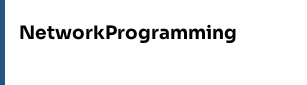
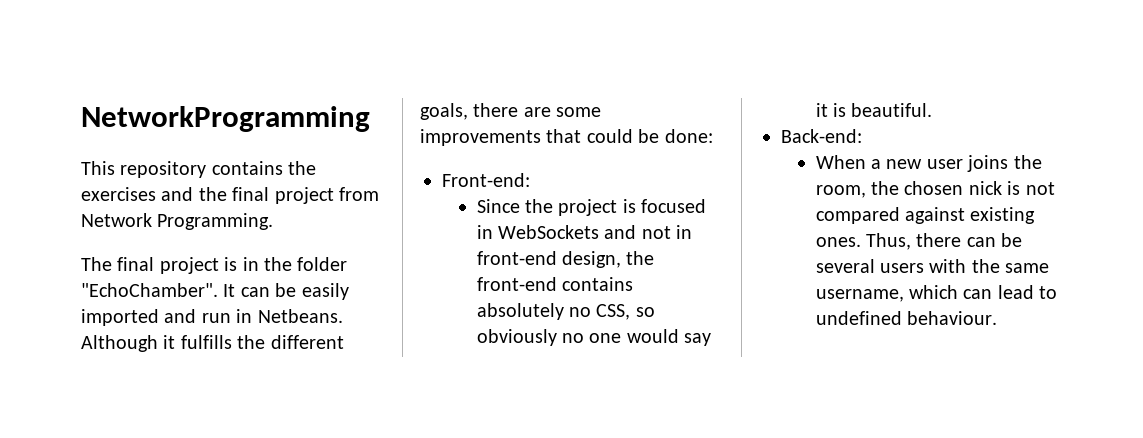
+ This repository contains the exercises and the final project from Network Programming.
+ The final project is in the folder "EchoChamber". It can be easily imported and run in Netbeans. Although it fulfills the different goals, there are some improvements that could be done:
+ Front-end:
+ Since the project is focused in WebSockets and not in front-end design, the front-end contains absolutely no CSS, so obviously no one would say it is beautiful.
+ Back-end:
+ When a new user joins the room, the chosen nick is not compared against existing ones. Thus, there can be several users with the same username, which can lead to undefined behaviour.

